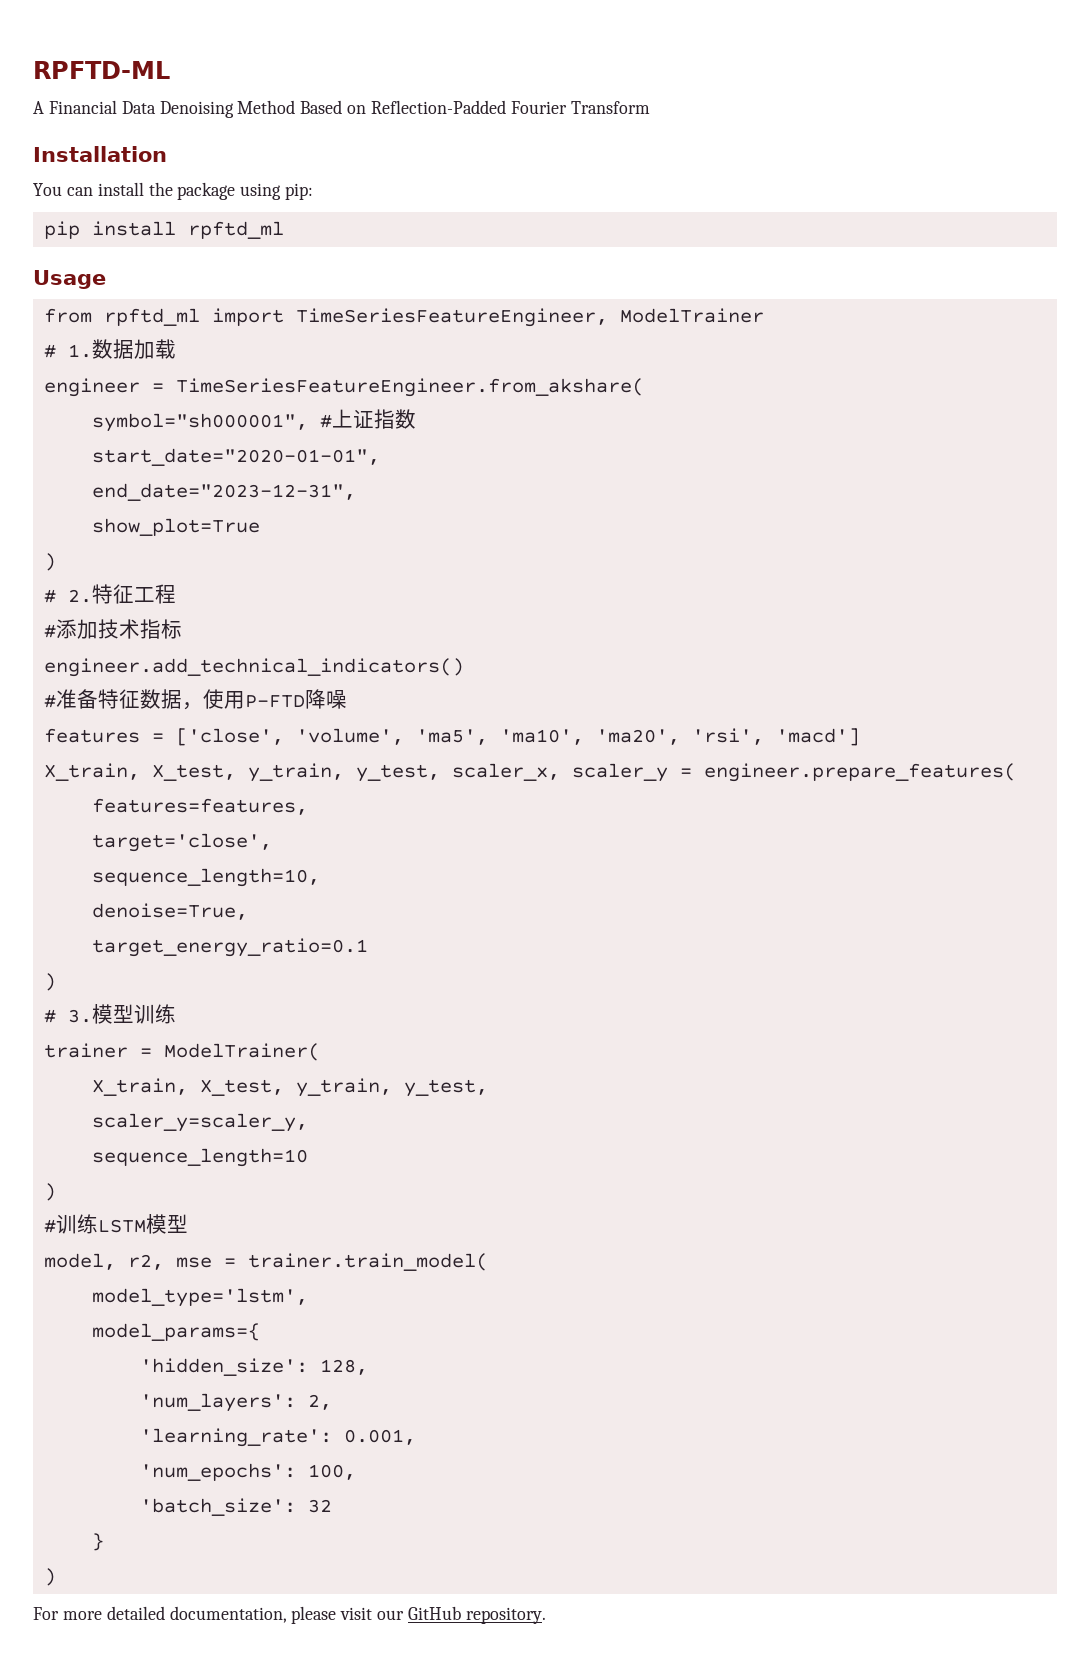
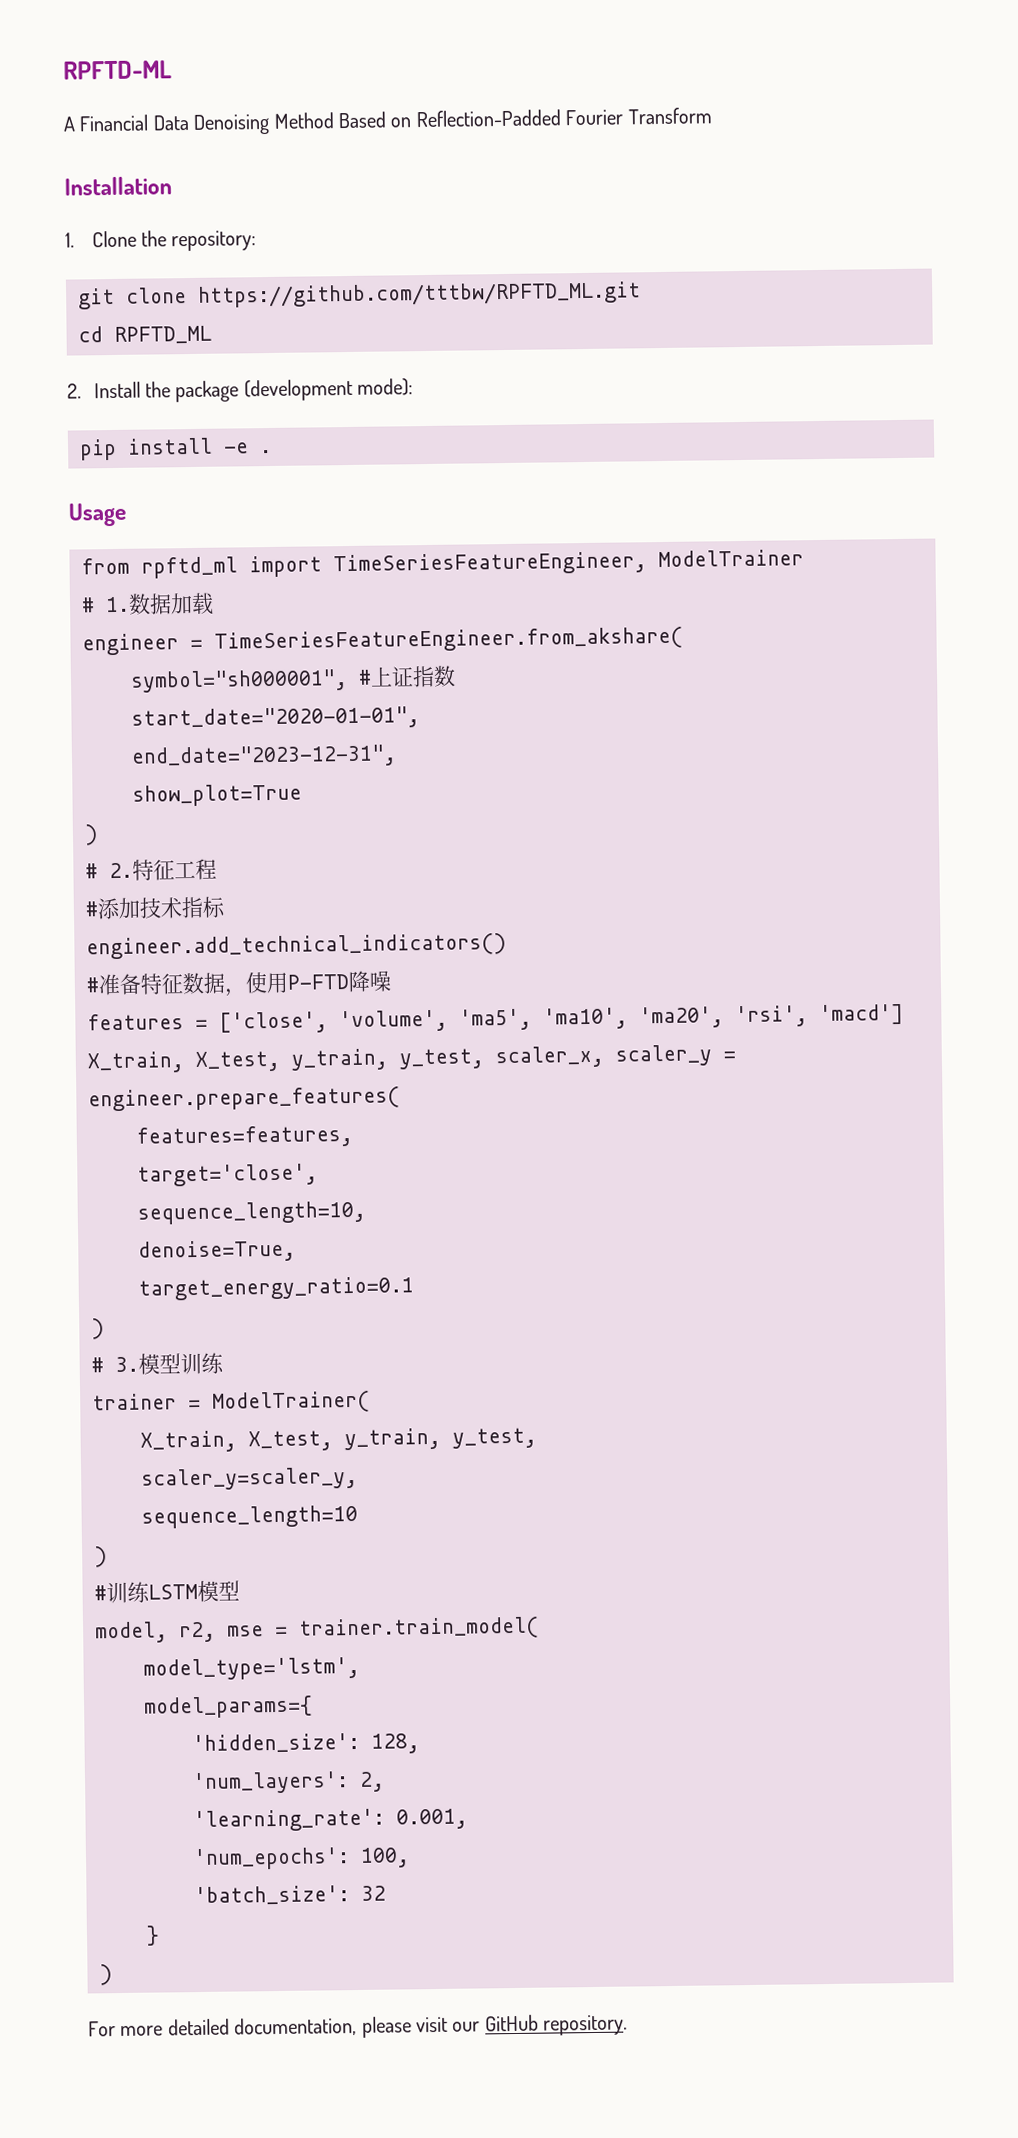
- You can install the package using pip:
+ 1. Clone the repository:
+ git clone https://github.com/tttbw/RPFTD_ML.git
+ cd RPFTD_ML
+ 2. Install the package (development mode):
- pip install rpftd_ml
+ pip install -e .

